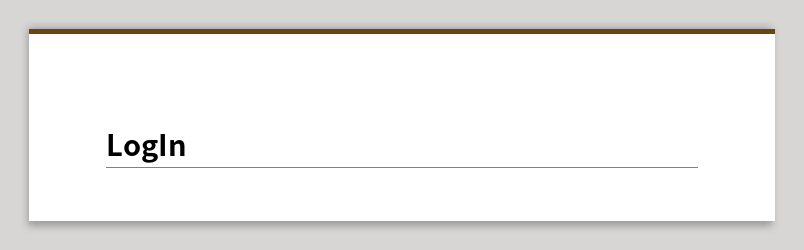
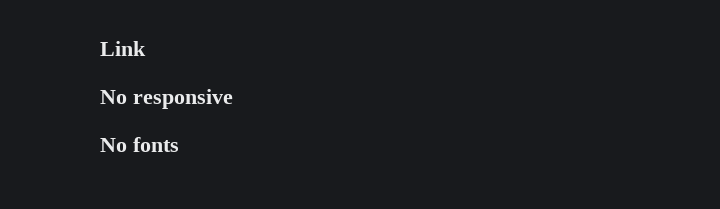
- LogIn
+ Link
+ No responsive
+ No fonts

